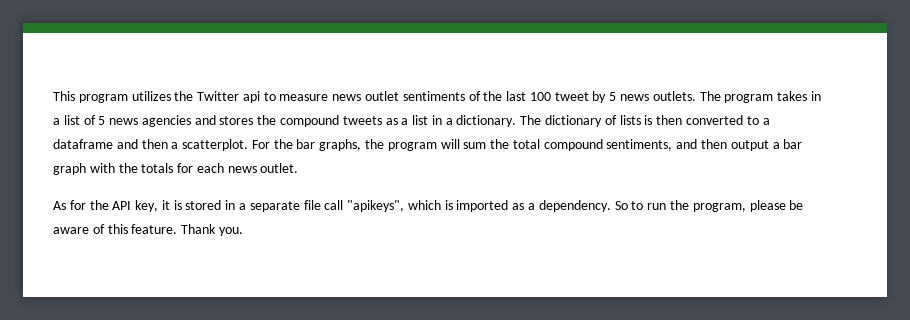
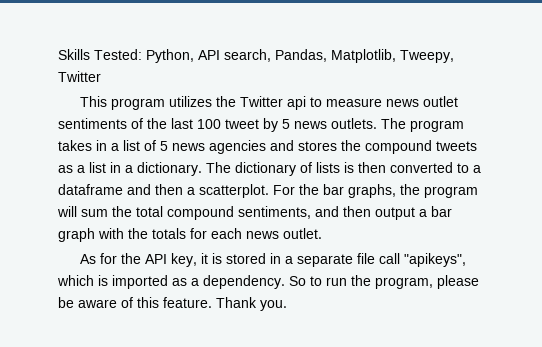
+ Skills Tested: Python, API search, Pandas, Matplotlib, Tweepy, Twitter

